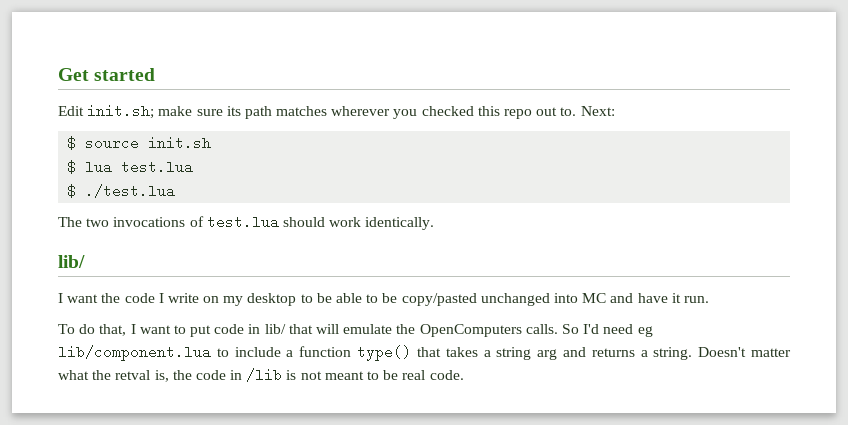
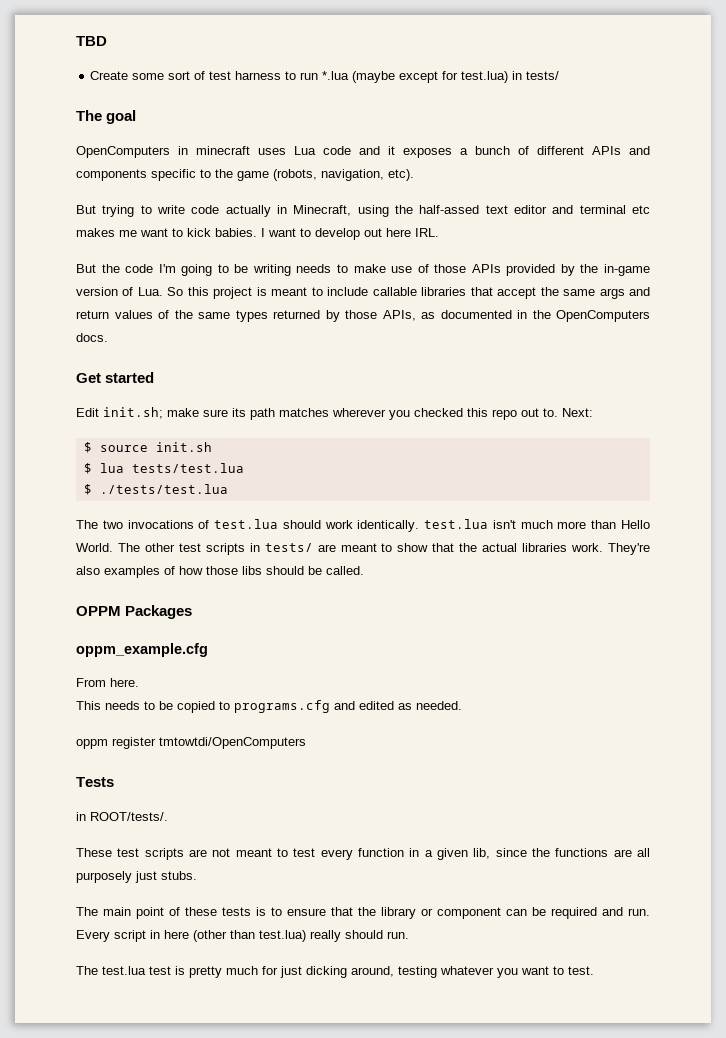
+ TBD
+ Create some sort of test harness to run *.lua (maybe except for test.lua) in tests/
+ The goal
+ OpenComputers in minecraft uses Lua code and it exposes a bunch of different APIs and components specific to the game (robots, navigation, etc).
+ But trying to write code actually in Minecraft, using the half-assed text editor and terminal etc makes me want to kick babies. I want to develop out here IRL.
+ But the code I'm going to be writing needs to make use of those APIs provided by the in-game version of Lua. So this project is meant to include callable libraries that accept the same args and return values of the same types returned by those APIs, as documented in the OpenComputers docs.
- $ lua test.lua
- $ ./test.lua
+ $ lua tests/test.lua
+ $ ./tests/test.lua
- The two invocations of test.lua should work identically.
- lib/
- I want the code I write on my desktop to be able to be copy/pasted unchanged into MC and have it run.
- To do that, I want to put code in lib/ that will emulate the OpenComputers calls. So I'd need eg lib/component.lua to include a function type() that takes a string arg and returns a string. Doesn't matter what the retval is, the code in /lib is not meant to be real code.
+ The two invocations of test.lua should work identically. test.lua isn't much more than Hello World. The other test scripts in tests/ are meant to show that the actual libraries work. They're also examples of how those libs should be called.
+ OPPM Packages
+ oppm_example.cfg
+ From here.
+ This needs to be copied to programs.cfg and edited as needed.
+ oppm register tmtowtdi/OpenComputers
+ Tests
+ in ROOT/tests/.
+ These test scripts are not meant to test every function in a given lib, since the functions are all purposely just stubs.
+ The main point of these tests is to ensure that the library or component can be required and run. Every script in here (other than test.lua) really should run.
+ The test.lua test is pretty much for just dicking around, testing whatever you want to test.

